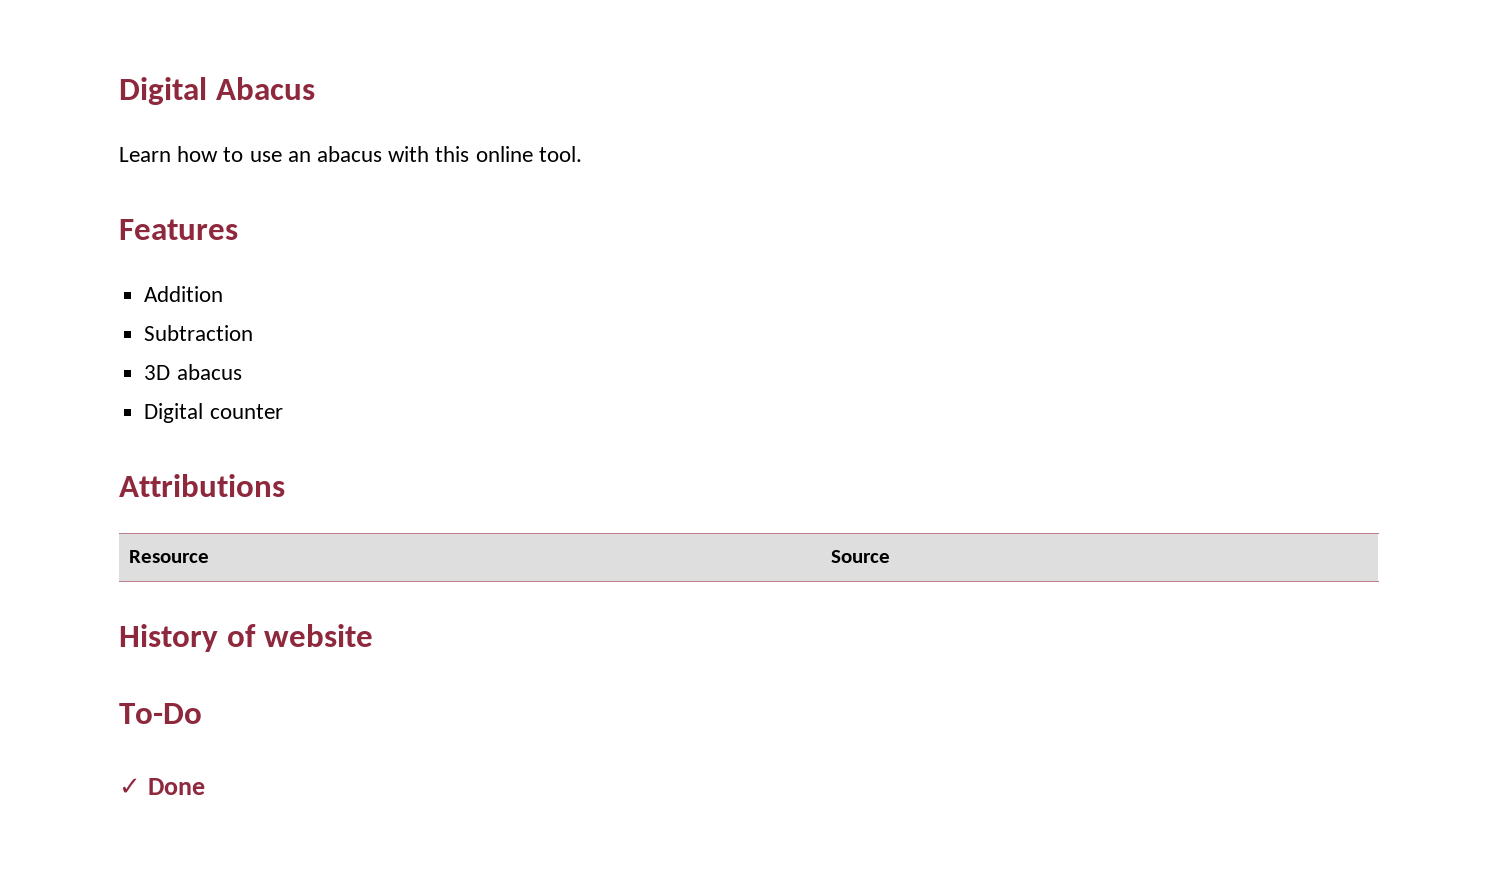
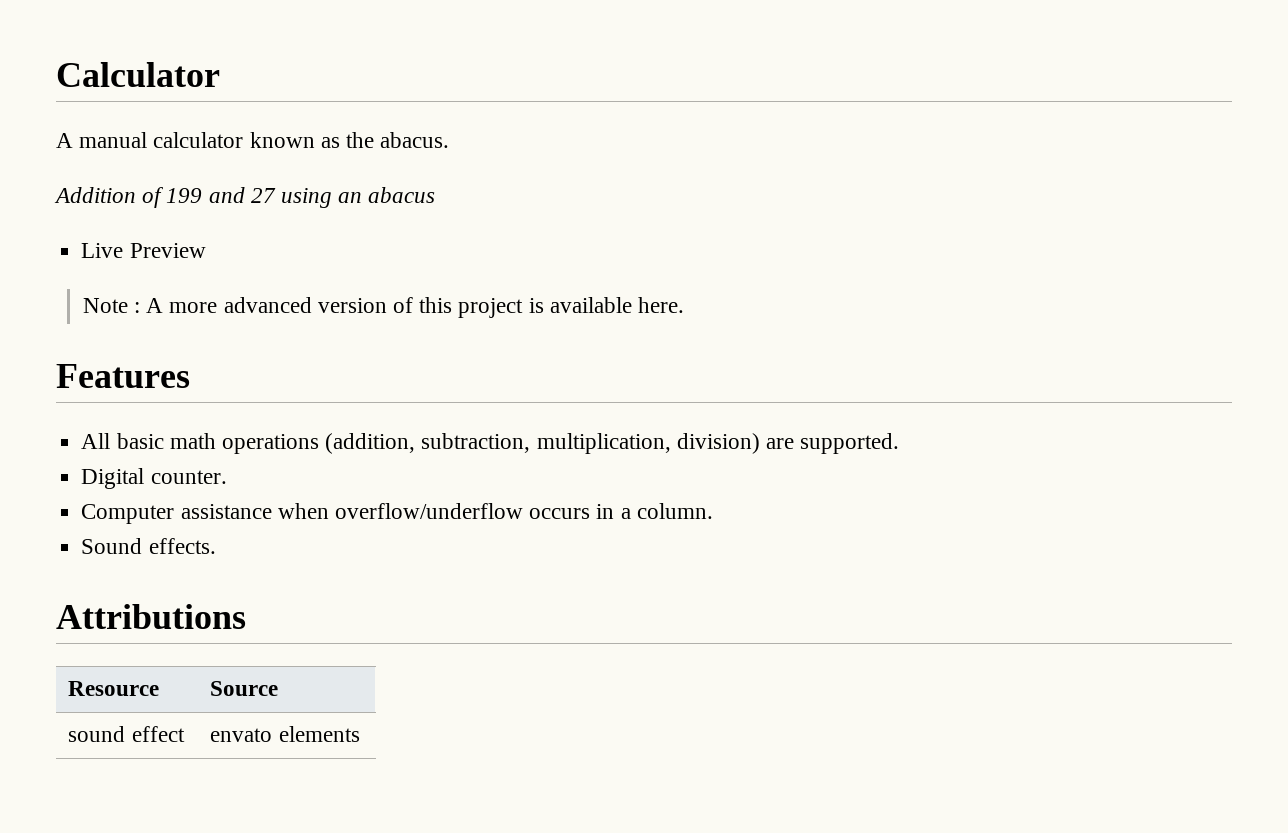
- Digital Abacus
- Learn how to use an abacus with this online tool.
+ Calculator
+ A manual calculator known as the abacus.
+ Addition of 199 and 27 using an abacus
+ Live Preview
+ Note : A more advanced version of this project is available here.
  Features
- Addition
- Subtraction
- 3D abacus
- Digital counter
+ All basic math operations (addition, subtraction, multiplication, division) are supported.
+ Digital counter.
+ Computer assistance when overflow/underflow occurs in a column.
+ Sound effects.
  Attributions
  Resource | Source
- History of website
- To-Do
- ✓ Done
+ sound effect | envato elements

